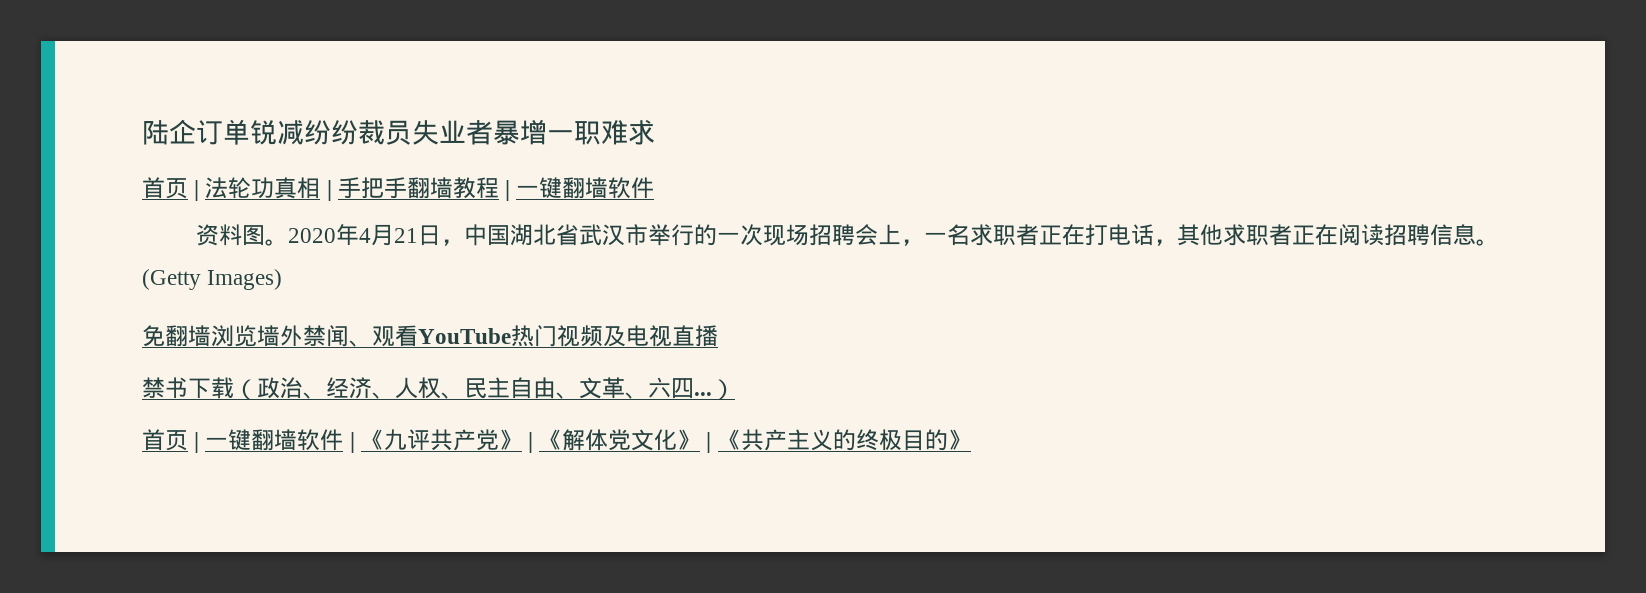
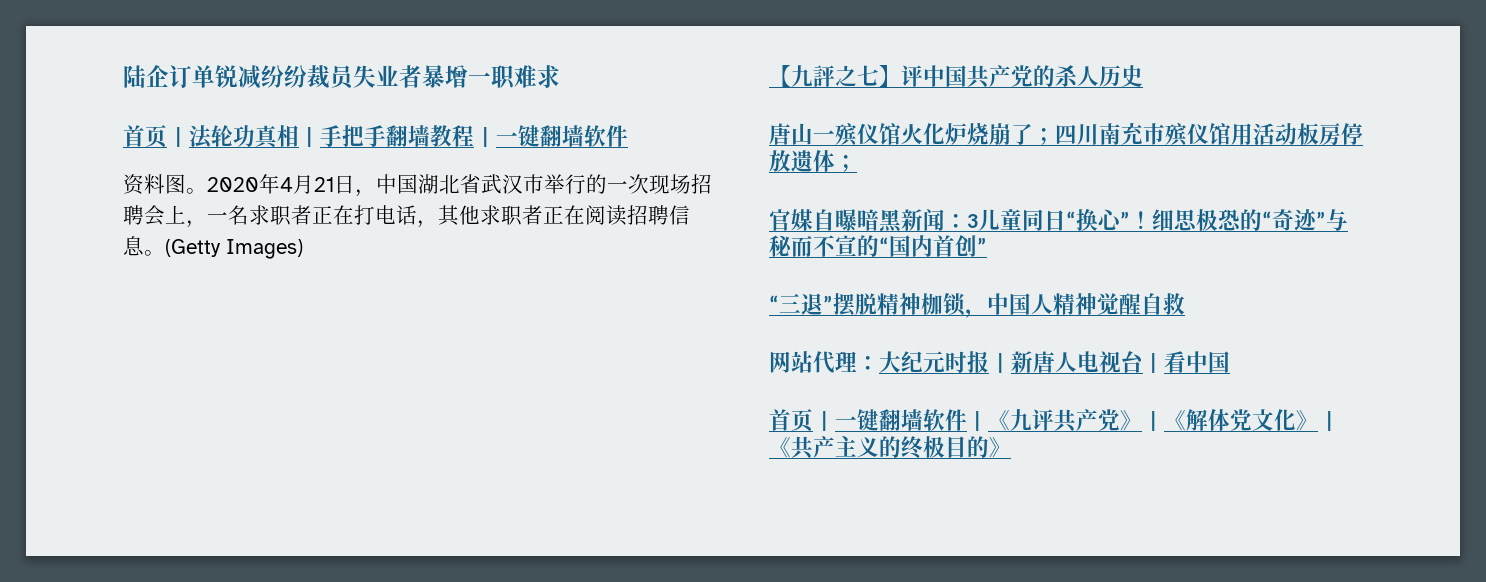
- 免翻墙浏览墙外禁闻、观看YouTube热门视频及电视直播
- 禁书下载（政治、经济、人权、民主自由、文革、六四...）
+ 【九評之七】评中国共产党的杀人历史
+ 唐山一殡仪馆火化炉烧崩了；四川南充市殡仪馆用活动板房停放遗体；
+ 官媒自曝暗黑新闻：3儿童同日“换心”！细思极恐的“奇迹”与秘而不宣的“国内首创”
+ “三退”摆脱精神枷锁，中国人精神觉醒自救
+ 网站代理：大纪元时报 | 新唐人电视台 | 看中国

